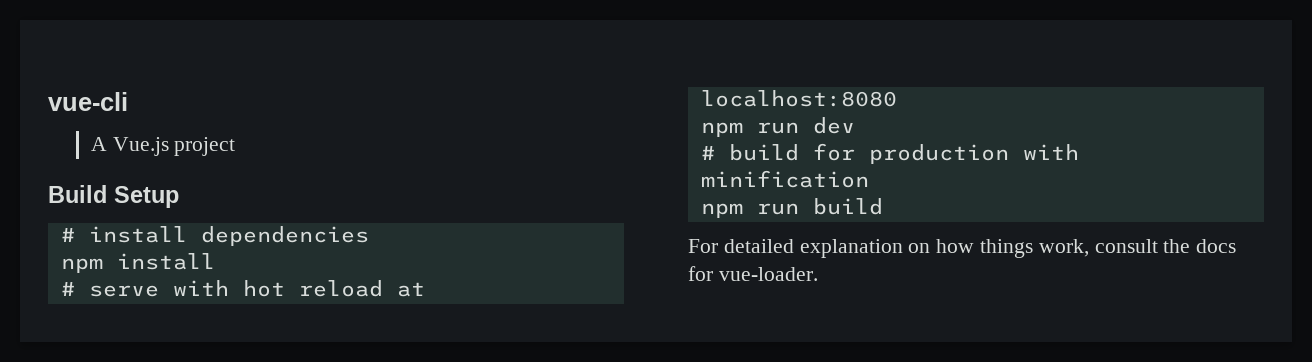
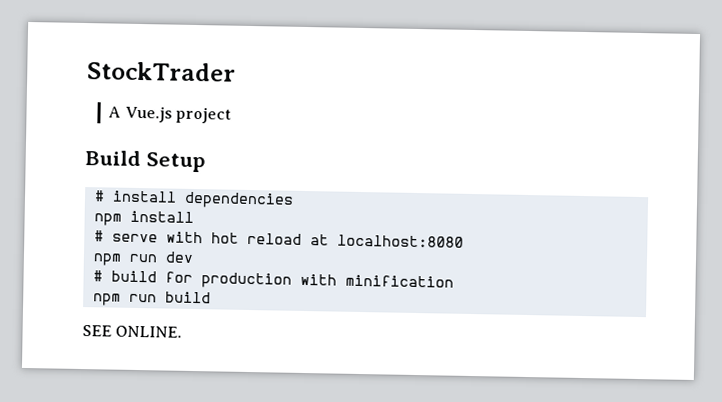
- vue-cli
+ StockTrader
- For detailed explanation on how things work, consult the docs for vue-loader.
+ SEE ONLINE.

